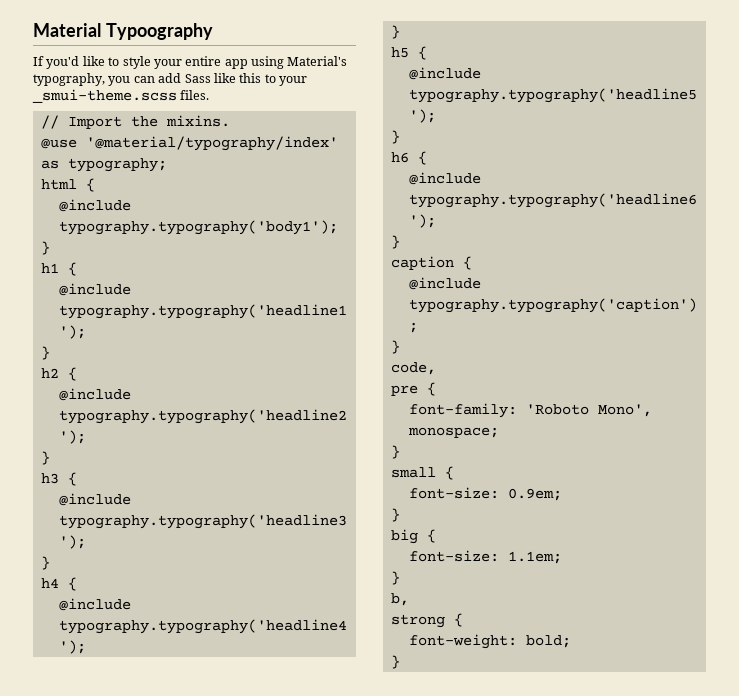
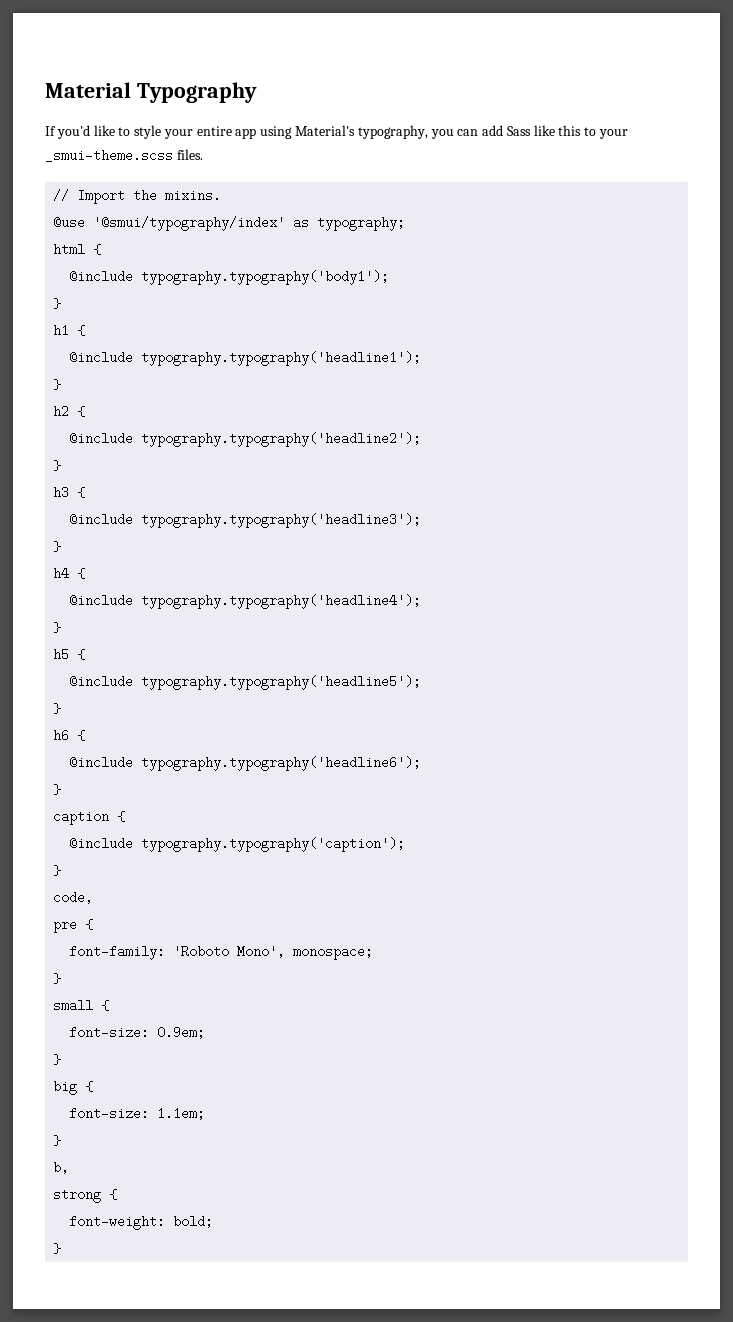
- Material Typoography
+ Material Typography
- @use '@material/typography/index' as typography;
+ @use '@smui/typography/index' as typography;

